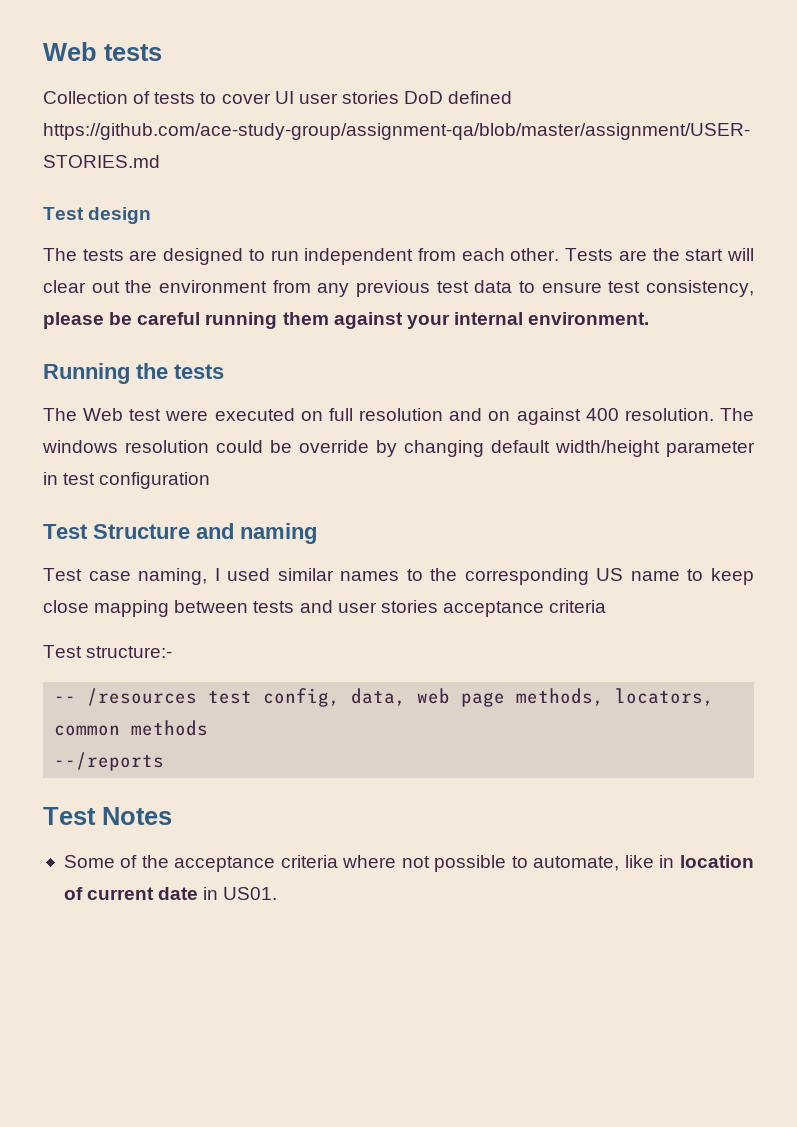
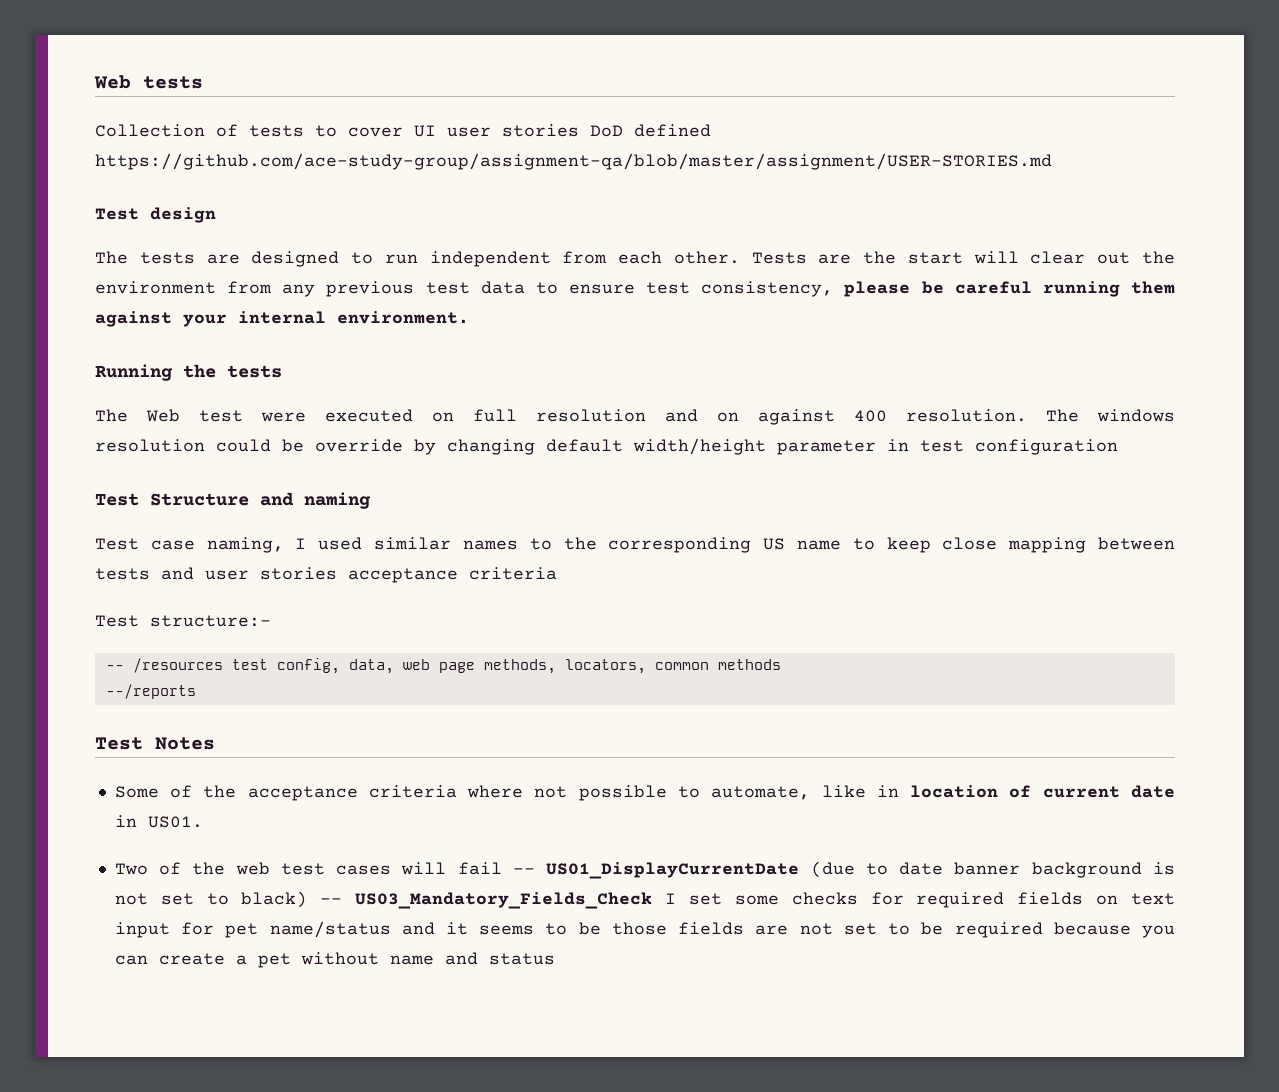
+ Two of the web test cases will fail -- US01_DisplayCurrentDate (due to date banner background is not set to black) -- US03_Mandatory_Fields_Check I set some checks for required fields on text input for pet name/status and it seems to be those fields are not set to be required because you can create a pet without name and status

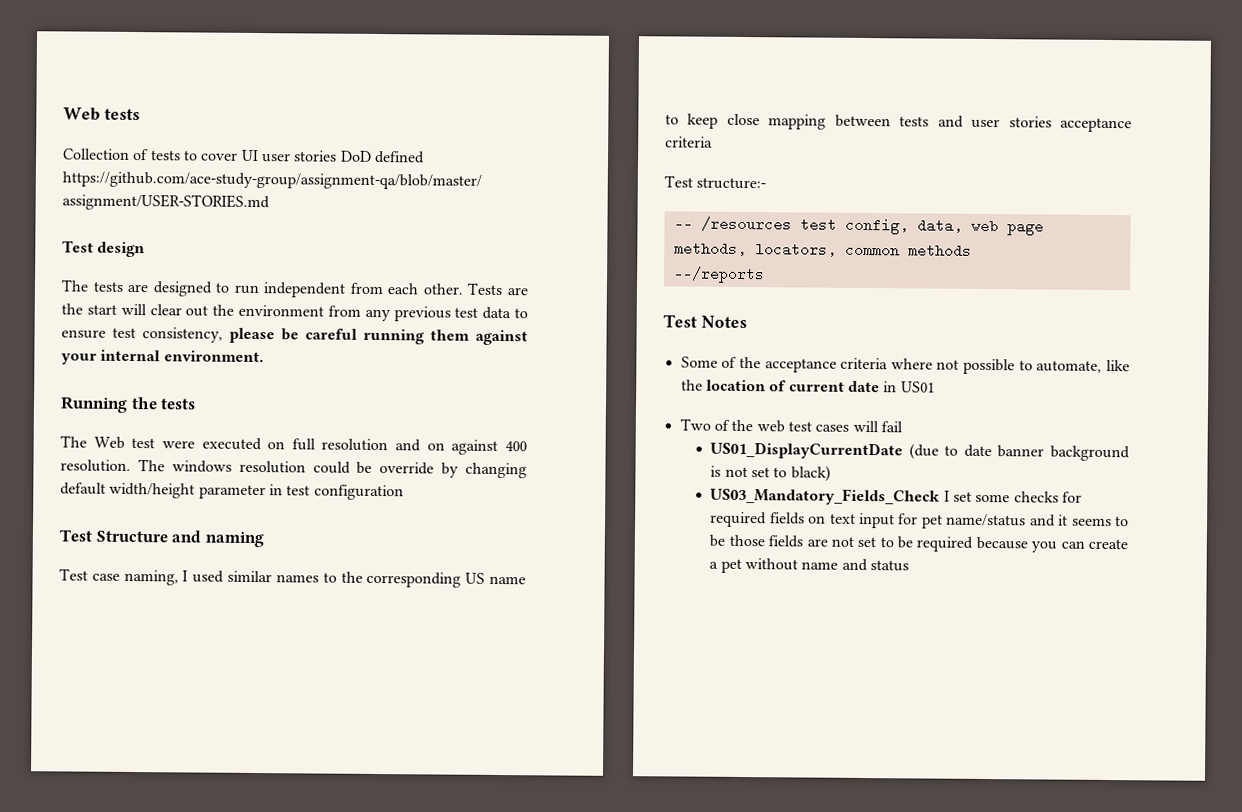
- Some of the acceptance criteria where not possible to automate, like in location of current date in US01.
+ Some of the acceptance criteria where not possible to automate, like the location of current date in US01
- Two of the web test cases will fail -- US01_DisplayCurrentDate (due to date banner background is not set to black) -- US03_Mandatory_Fields_Check I set some checks for required fields on text input for pet name/status and it seems to be those fields are not set to be required because you can create a pet without name and status
+ Two of the web test cases will fail
+ US01_DisplayCurrentDate (due to date banner background is not set to black)
+ US03_Mandatory_Fields_Check I set some checks for required fields on text input for pet name/status and it seems to be those fields are not set to be required because you can create a pet without name and status

